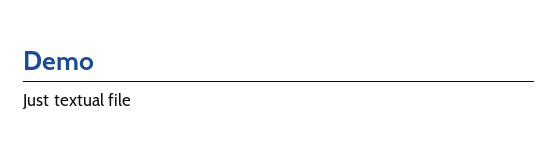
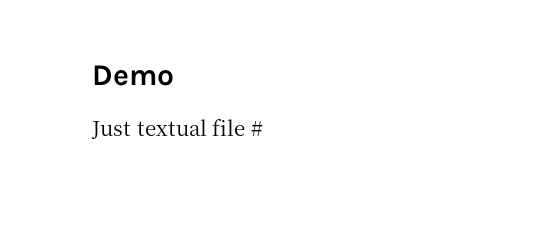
- Just textual file
+ Just textual file #

